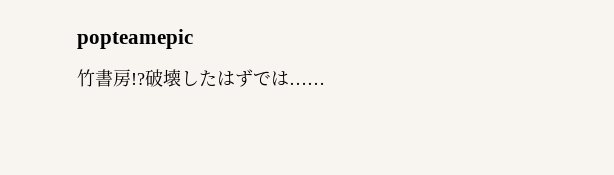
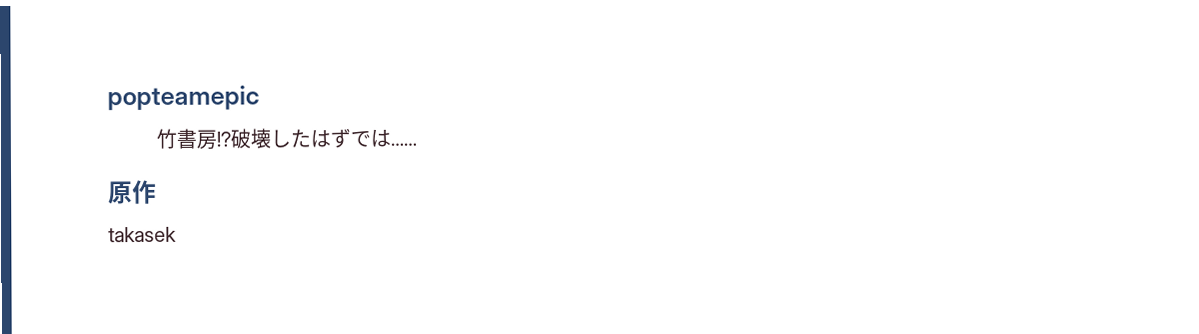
+ 原作
+ takasek

